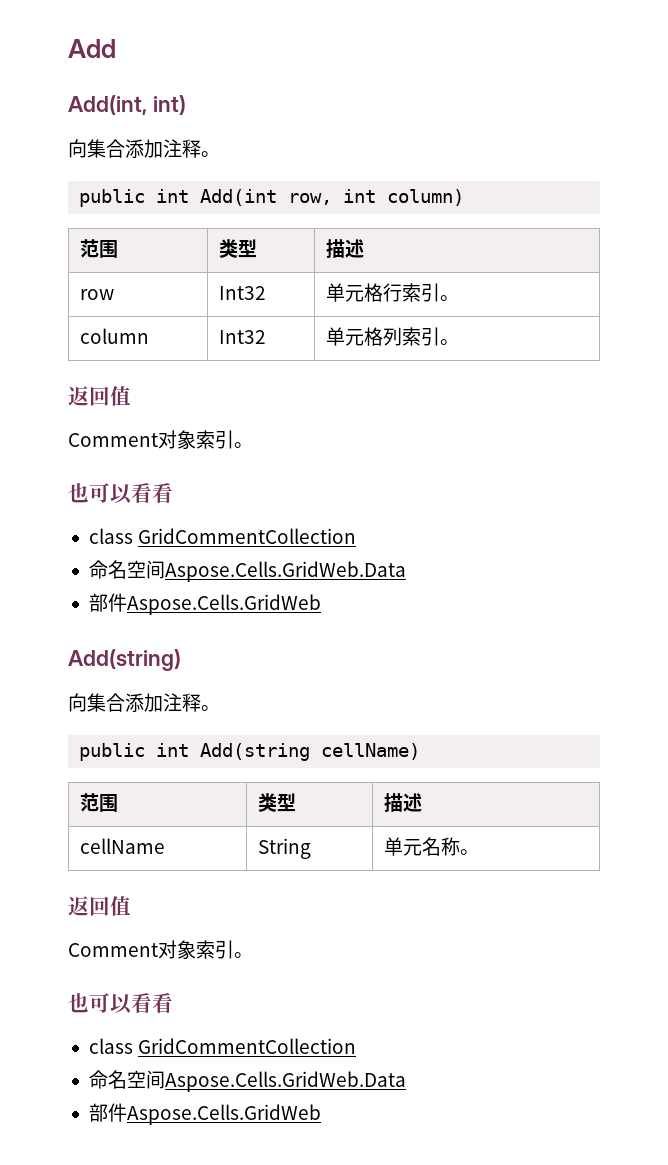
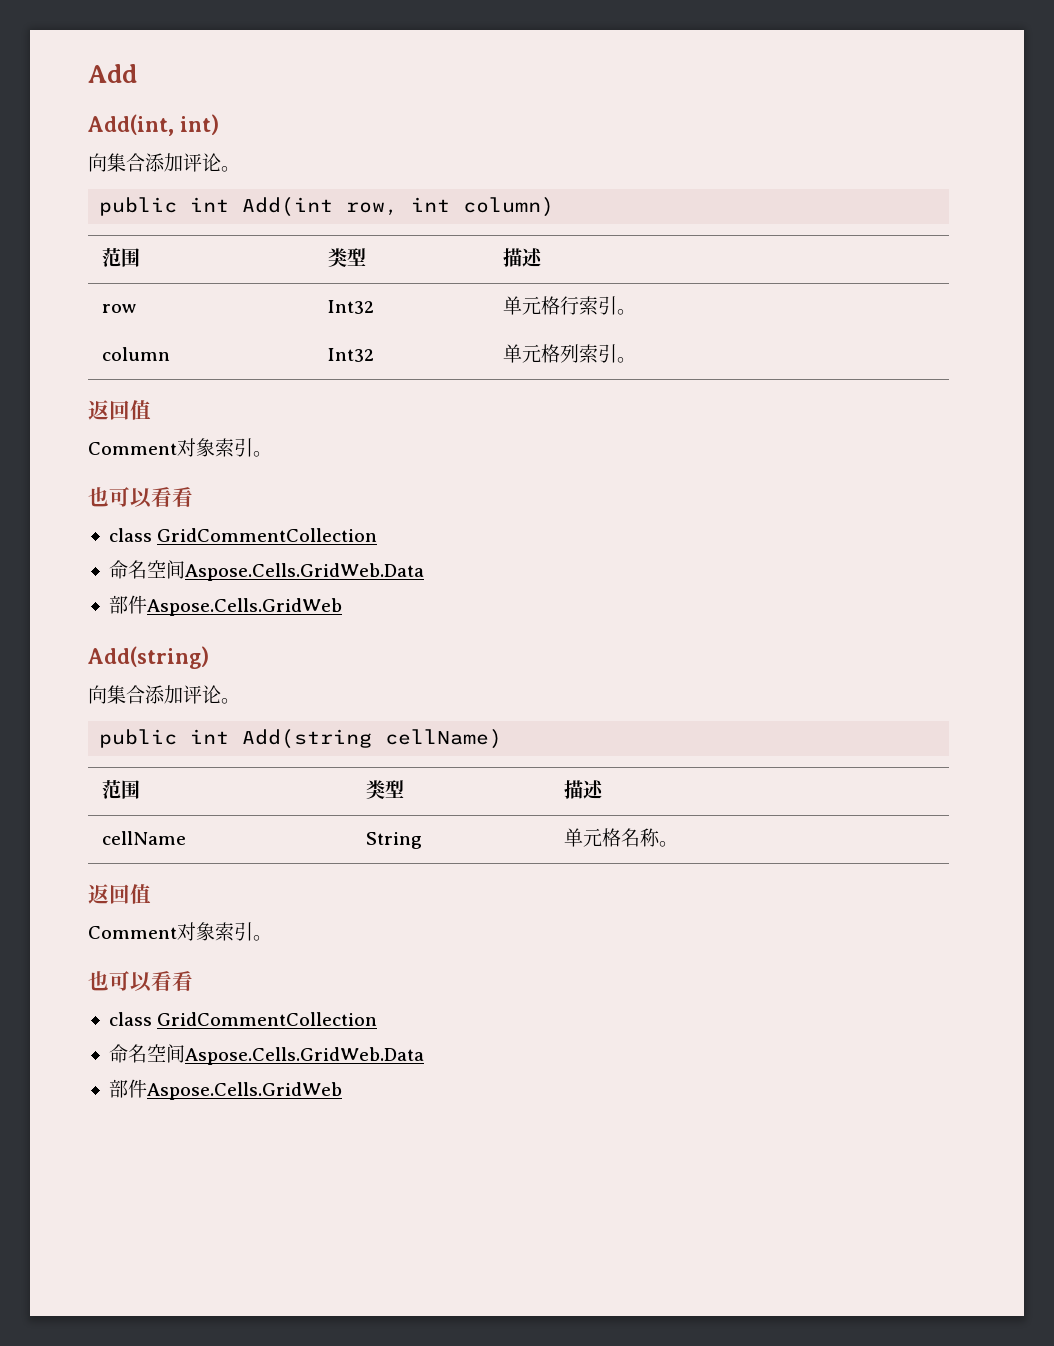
  Add(int, int)
- 向集合添加注释。
+ 向集合添加评论。
  Add(string)
- 向集合添加注释。
+ 向集合添加评论。
- cellName | String | 单元名称。
+ cellName | String | 单元格名称。

